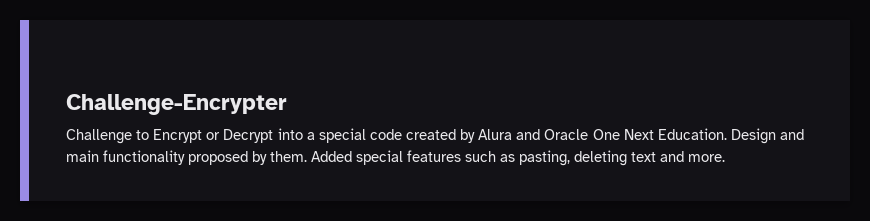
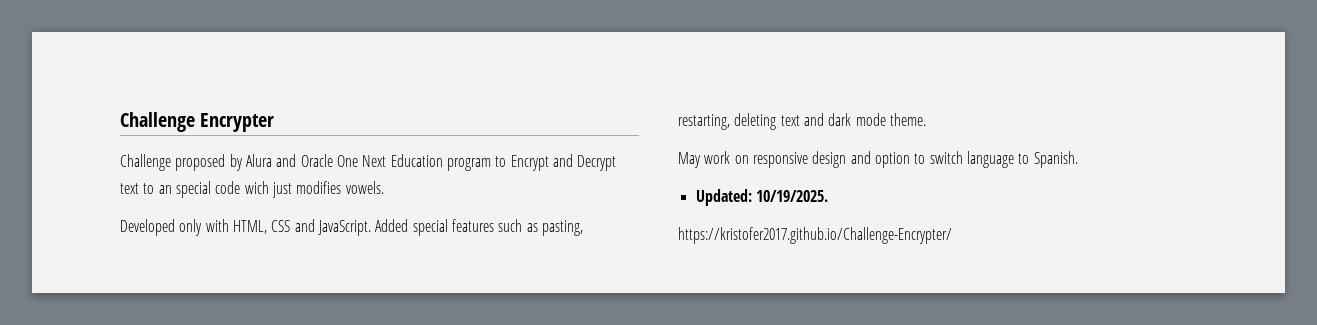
- Challenge-Encrypter
- Challenge to Encrypt or Decrypt into a special code created by Alura and Oracle One Next Education. Design and main functionality proposed by them.
+ Challenge Encrypter
+ Challenge proposed by Alura and Oracle One Next Education program to Encrypt and Decrypt text to an special code wich just modifies vowels.
+ Developed only with HTML, CSS and JavaScript.
- Added special features such as pasting, deleting text and more.
+ Added special features such as pasting, restarting, deleting text and dark mode theme.
+ May work on responsive design and option to switch language to Spanish.
+ Updated: 10/19/2025.
+ https://kristofer2017.github.io/Challenge-Encrypter/

